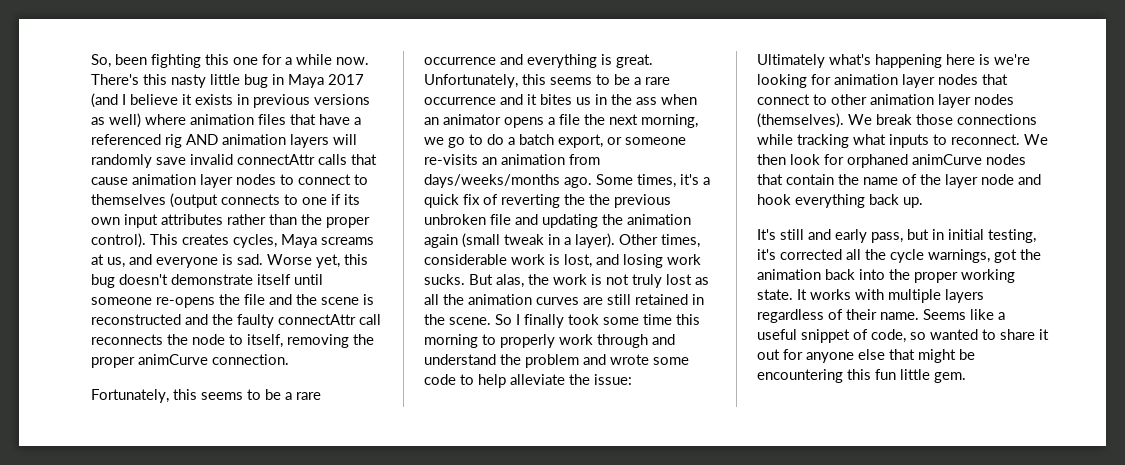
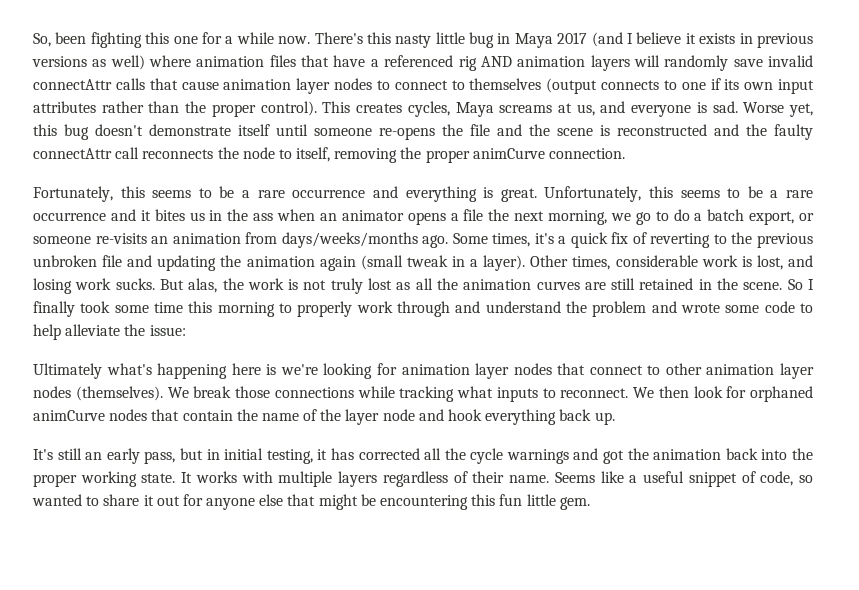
- Some times, it's a quick fix of reverting the the previous unbroken file and updating the animation again (small tweak in a layer).
+ Some times, it's a quick fix of reverting to the previous unbroken file and updating the animation again (small tweak in a layer).
- It's still and early pass, but in initial testing, it's corrected all the cycle warnings, got the animation back into the proper working state.
+ It's still an early pass, but in initial testing, it has corrected all the cycle warnings and got the animation back into the proper working state.

